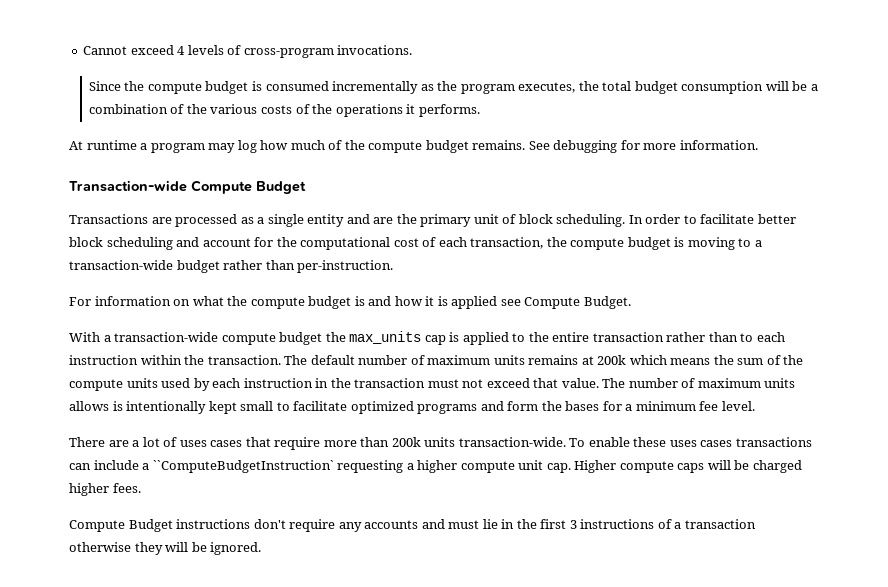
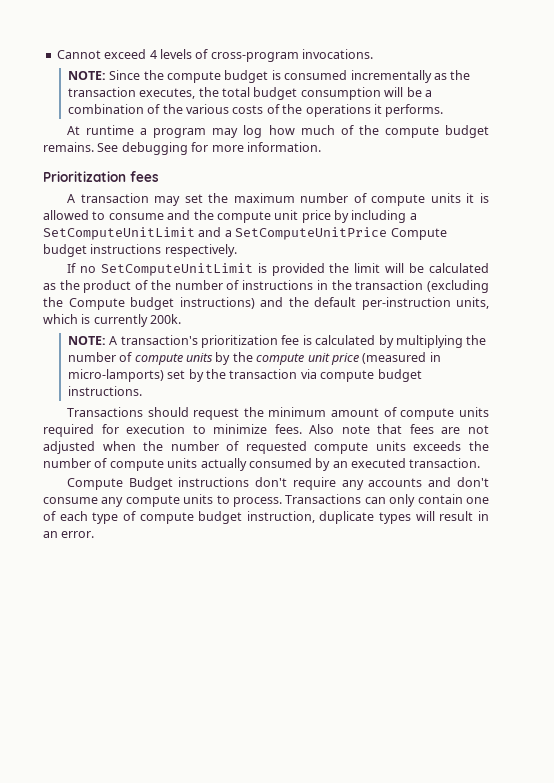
- Since the compute budget is consumed incrementally as the program executes, the total budget consumption will be a combination of the various costs of the operations it performs.
+ NOTE: Since the compute budget is consumed incrementally as the transaction executes, the total budget consumption will be a combination of the various costs of the operations it performs.
- Transaction-wide Compute Budget
- Transactions are processed as a single entity and are the primary unit of block scheduling. In order to facilitate better block scheduling and account for the computational cost of each transaction, the compute budget is moving to a transaction-wide budget rather than per-instruction.
- For information on what the compute budget is and how it is applied see Compute Budget.
- With a transaction-wide compute budget the max_units cap is applied to the entire transaction rather than to each instruction within the transaction. The default number of maximum units remains at 200k which means the sum of the compute units used by each instruction in the transaction must not exceed that value. The number of maximum units allows is intentionally kept small to facilitate optimized programs and form the bases for a minimum fee level.
- There are a lot of uses cases that require more than 200k units transaction-wide. To enable these uses cases transactions can include a ``ComputeBudgetInstruction` requesting a higher compute unit cap. Higher compute caps will be charged higher fees.
+ Prioritization fees
+ A transaction may set the maximum number of compute units it is allowed to consume and the compute unit price by including a SetComputeUnitLimit and a SetComputeUnitPrice Compute budget instructions respectively.
+ If no SetComputeUnitLimit is provided the limit will be calculated as the product of the number of instructions in the transaction (excluding the Compute budget instructions) and the default per-instruction units, which is currently 200k.
+ NOTE: A transaction's prioritization fee is calculated by multiplying the number of compute units by the compute unit price (measured in micro-lamports) set by the transaction via compute budget instructions.
+ Transactions should request the minimum amount of compute units required for execution to minimize fees. Also note that fees are not adjusted when the number of requested compute units exceeds the number of compute units actually consumed by an executed transaction.
- Compute Budget instructions don't require any accounts and must lie in the first 3 instructions of a transaction otherwise they will be ignored.
+ Compute Budget instructions don't require any accounts and don't consume any compute units to process. Transactions can only contain one of each type of compute budget instruction, duplicate types will result in an error.

